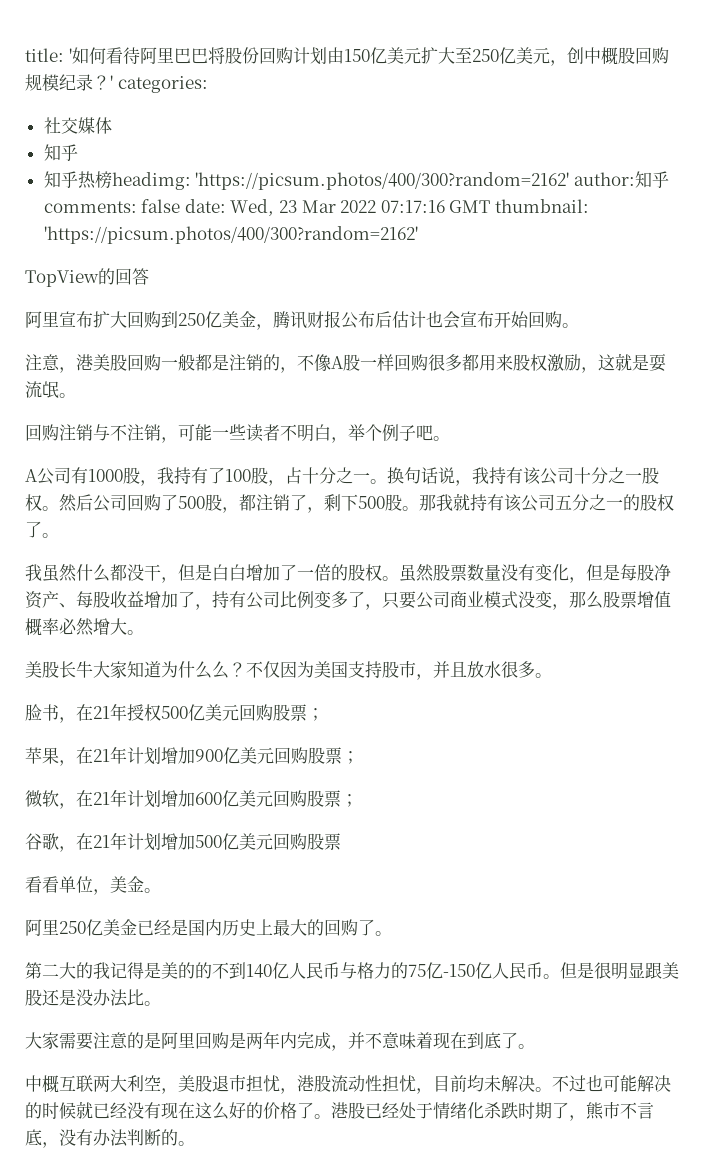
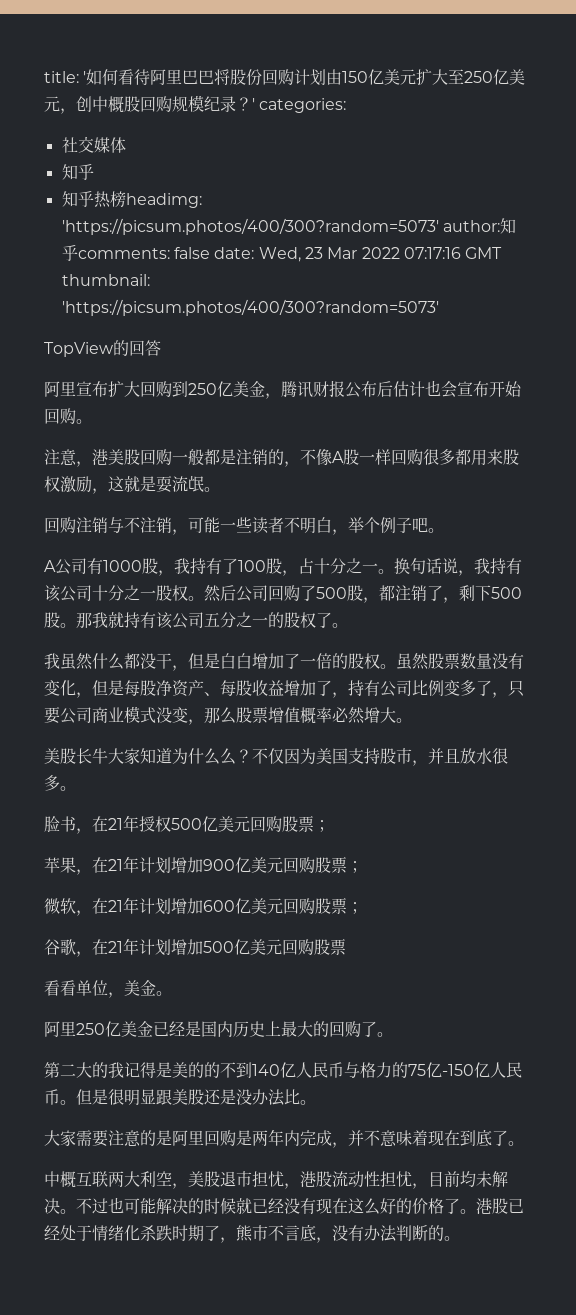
- 知乎热榜headimg: 'https://picsum.photos/400/300?random=2162' author:知乎comments: false date: Wed, 23 Mar 2022 07:17:16 GMT thumbnail: 'https://picsum.photos/400/300?random=2162'
+ 知乎热榜headimg: 'https://picsum.photos/400/300?random=5073' author:知乎comments: false date: Wed, 23 Mar 2022 07:17:16 GMT thumbnail: 'https://picsum.photos/400/300?random=5073'

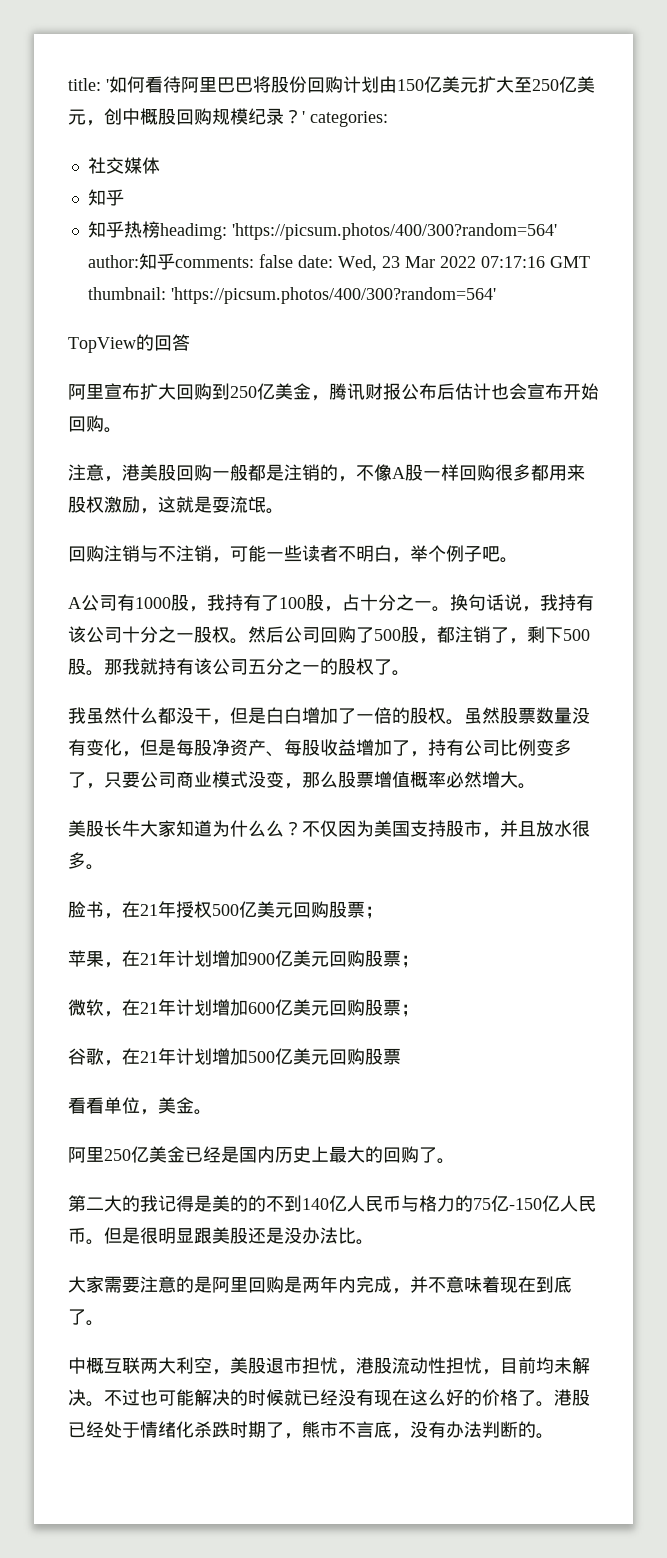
- 知乎热榜headimg: 'https://picsum.photos/400/300?random=5073' author:知乎comments: false date: Wed, 23 Mar 2022 07:17:16 GMT thumbnail: 'https://picsum.photos/400/300?random=5073'
+ 知乎热榜headimg: 'https://picsum.photos/400/300?random=564' author:知乎comments: false date: Wed, 23 Mar 2022 07:17:16 GMT thumbnail: 'https://picsum.photos/400/300?random=564'

